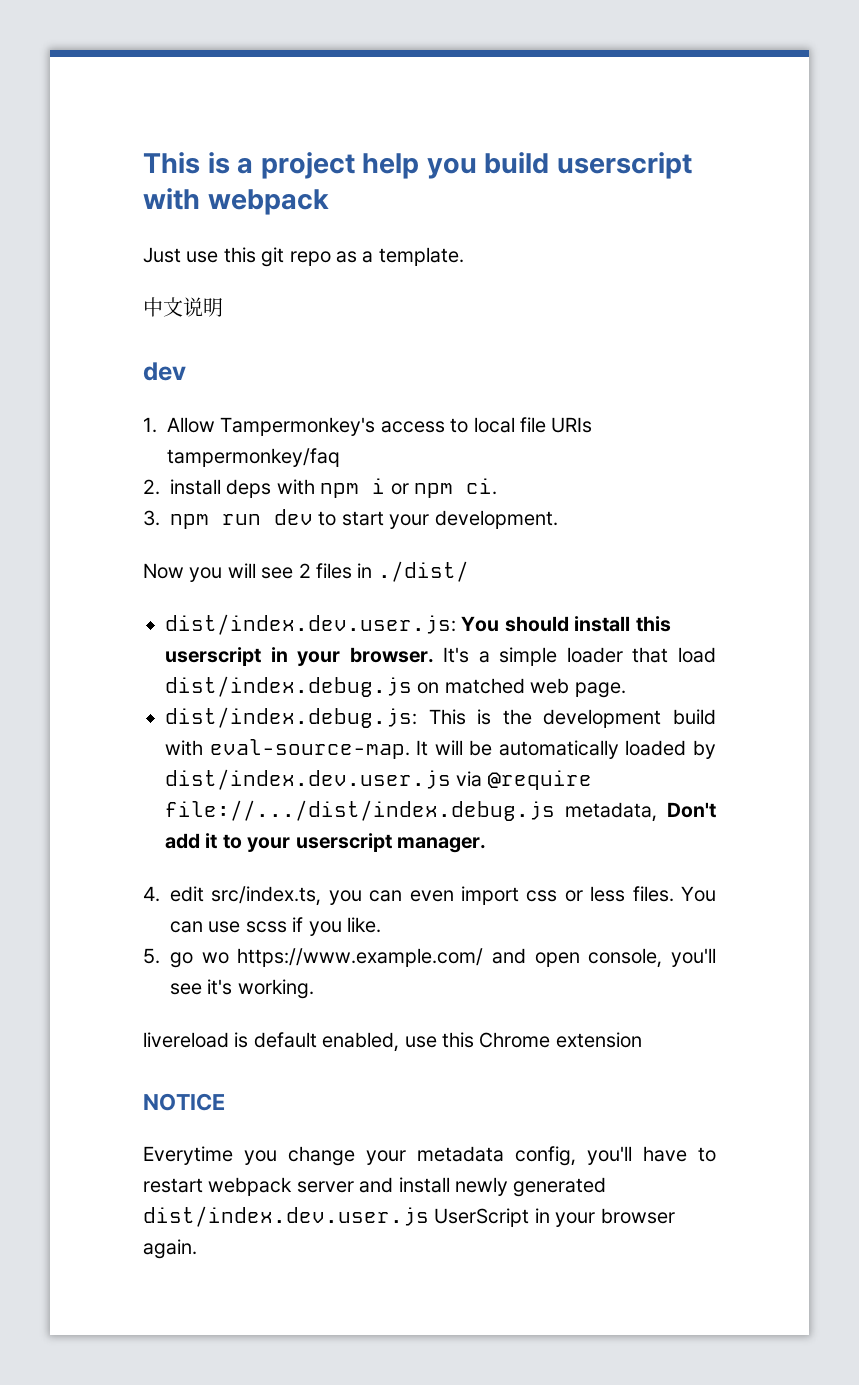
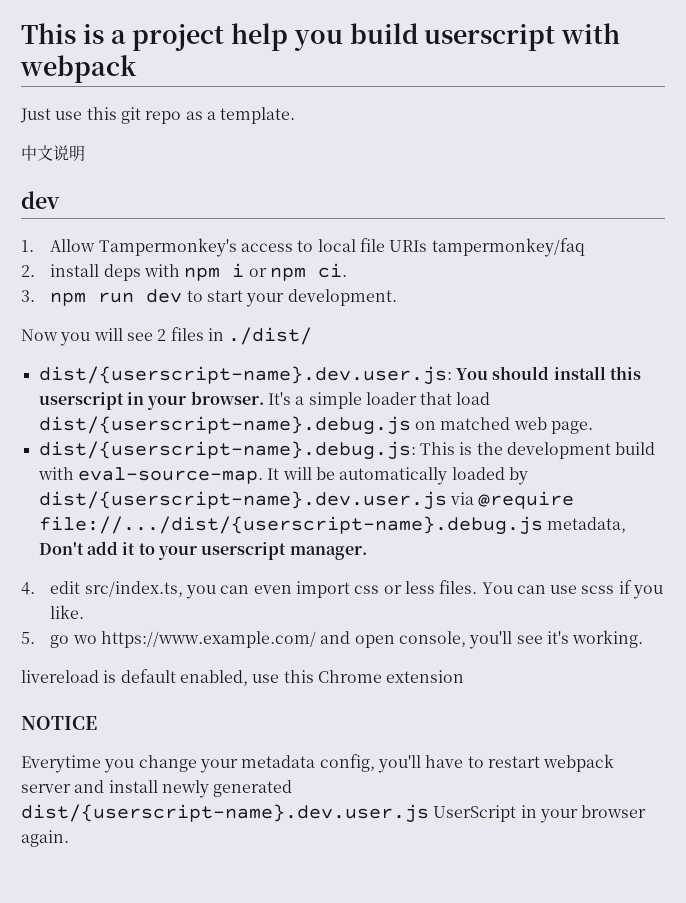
- dist/index.dev.user.js: You should install this userscript in your browser.
+ dist/{userscript-name}.dev.user.js: You should install this userscript in your browser.
- It's a simple loader that load dist/index.debug.js on matched web page.
+ It's a simple loader that load dist/{userscript-name}.debug.js on matched web page.
- dist/index.debug.js: This is the development build with eval-source-map.
+ dist/{userscript-name}.debug.js: This is the development build with eval-source-map.
- It will be automatically loaded by dist/index.dev.user.js via @require file://.../dist/index.debug.js metadata, Don't add it to your userscript manager.
+ It will be automatically loaded by dist/{userscript-name}.dev.user.js via @require file://.../dist/{userscript-name}.debug.js metadata, Don't add it to your userscript manager.
- Everytime you change your metadata config, you'll have to restart webpack server and install newly generated dist/index.dev.user.js UserScript in your browser again.
+ Everytime you change your metadata config, you'll have to restart webpack server and install newly generated dist/{userscript-name}.dev.user.js UserScript in your browser again.

